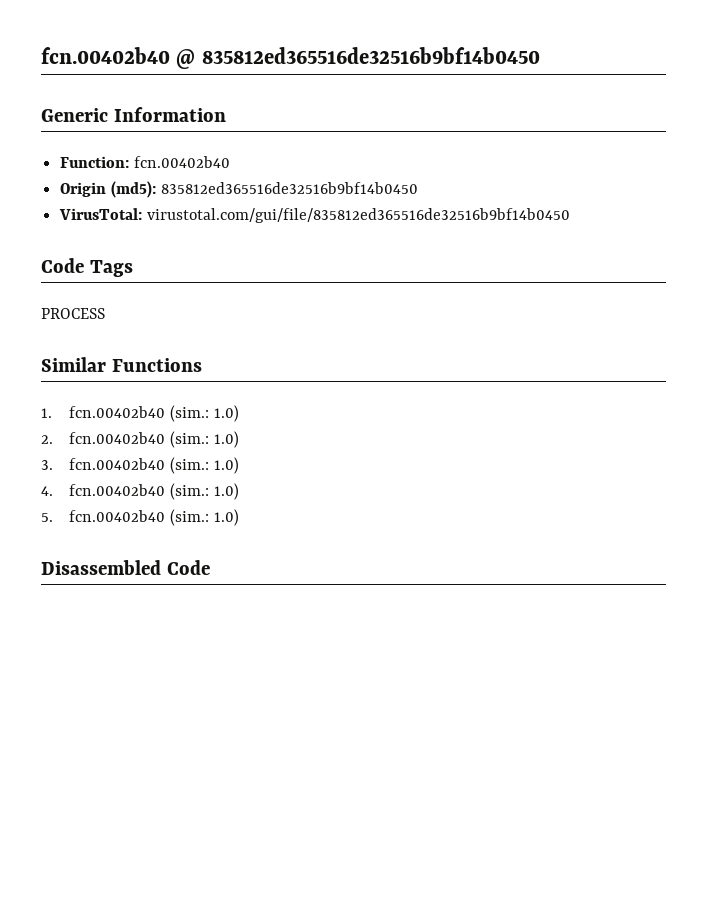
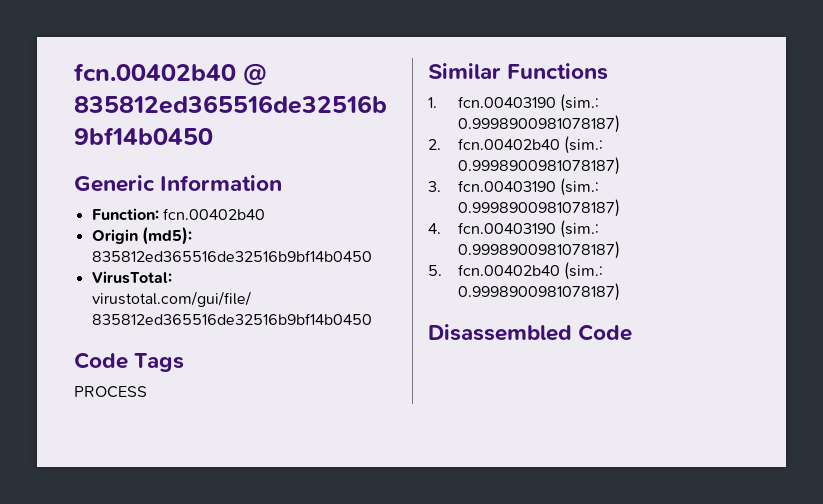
- 1. fcn.00402b40 (sim.: 1.0)
+ 1. fcn.00403190 (sim.: 0.9998900981078187)
- 2. fcn.00402b40 (sim.: 1.0)
- 3. fcn.00402b40 (sim.: 1.0)
- 4. fcn.00402b40 (sim.: 1.0)
- 5. fcn.00402b40 (sim.: 1.0)
+ 2. fcn.00402b40 (sim.: 0.9998900981078187)
+ 3. fcn.00403190 (sim.: 0.9998900981078187)
+ 4. fcn.00403190 (sim.: 0.9998900981078187)
+ 5. fcn.00402b40 (sim.: 0.9998900981078187)

